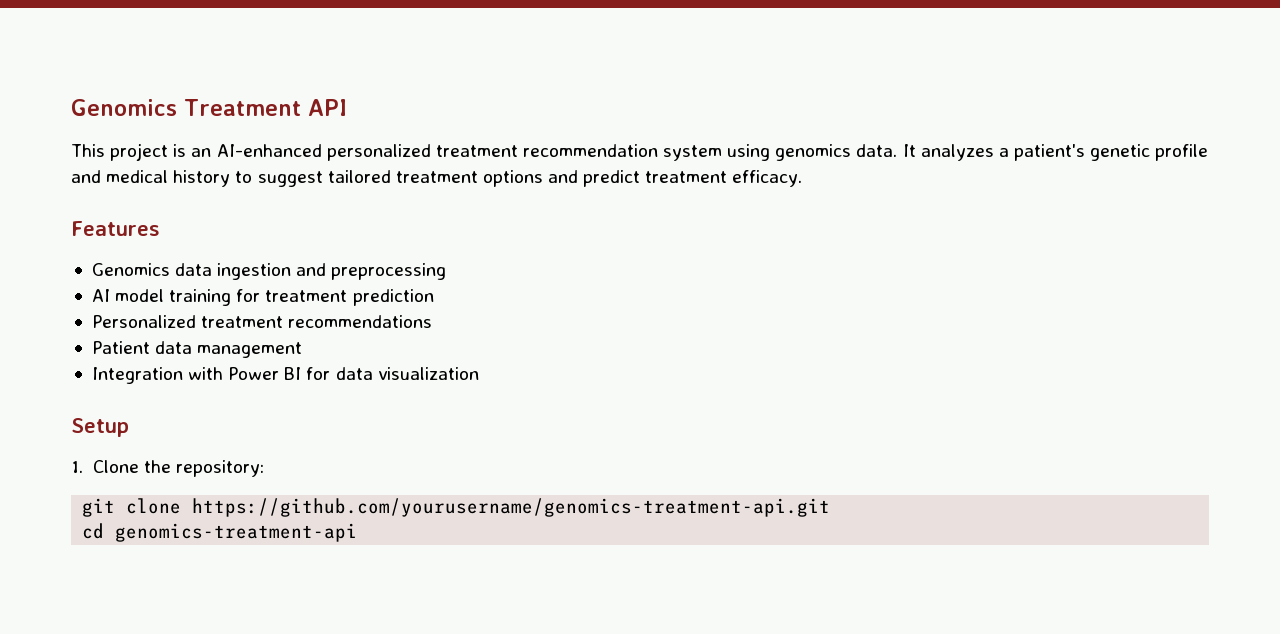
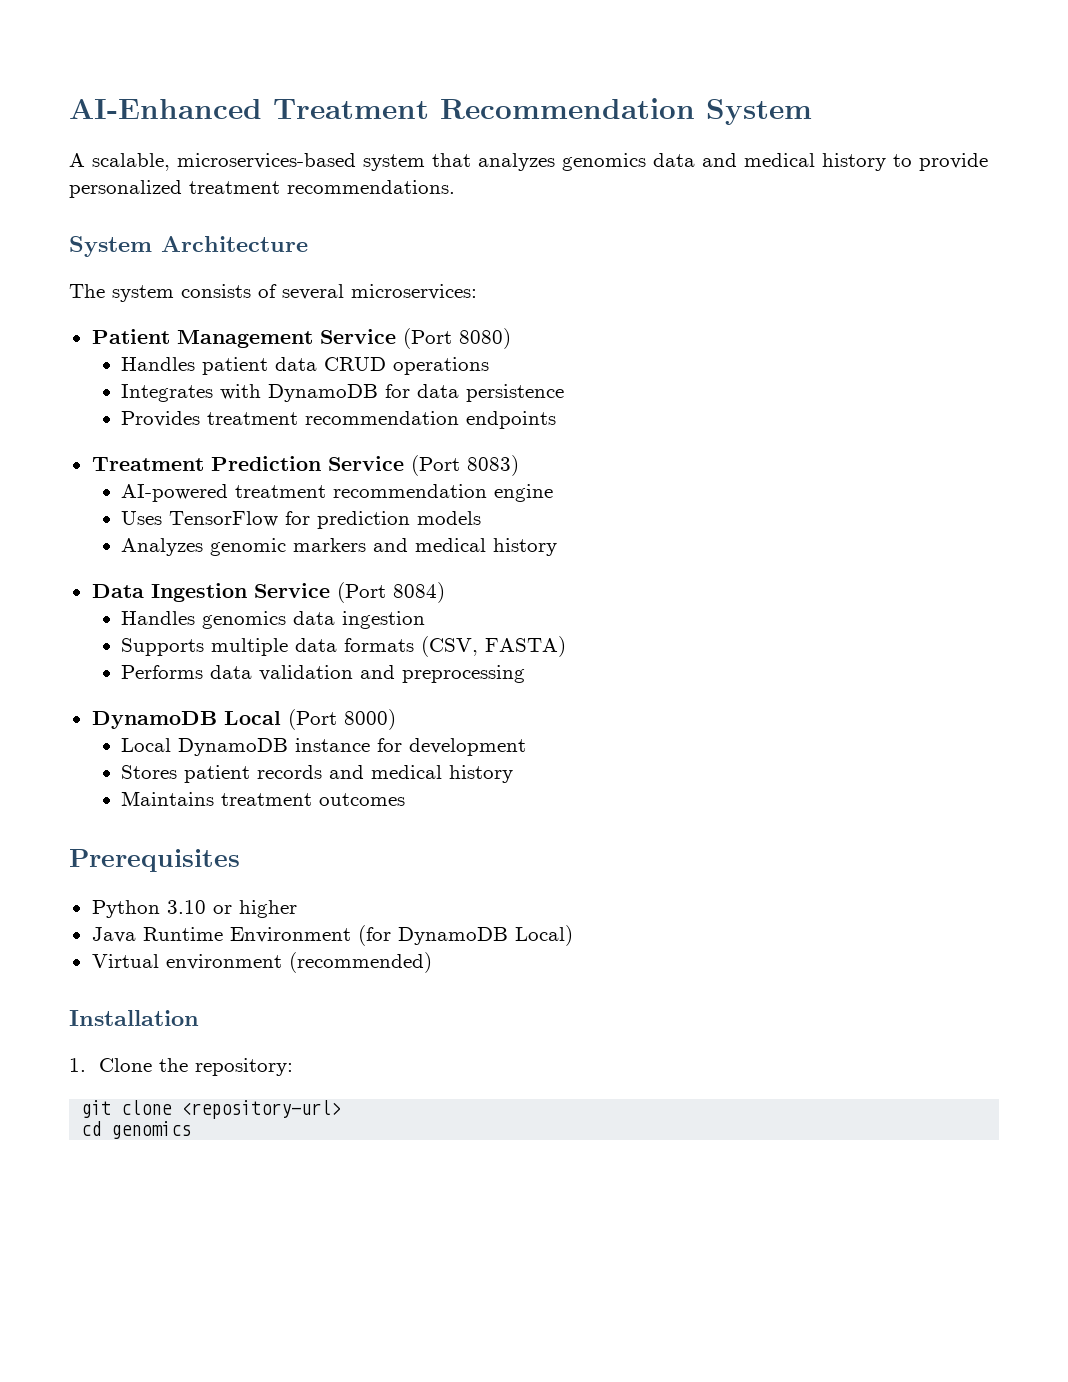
- Genomics Treatment API
- This project is an AI-enhanced personalized treatment recommendation system using genomics data. It analyzes a patient's genetic profile and medical history to suggest tailored treatment options and predict treatment efficacy.
- Features
- Genomics data ingestion and preprocessing
- AI model training for treatment prediction
- Personalized treatment recommendations
- Patient data management
- Integration with Power BI for data visualization
- Setup
+ AI-Enhanced Treatment Recommendation System
+ A scalable, microservices-based system that analyzes genomics data and medical history to provide personalized treatment recommendations.
+ System Architecture
+ The system consists of several microservices:
+ Patient Management Service (Port 8080)
+ Handles patient data CRUD operations
+ Integrates with DynamoDB for data persistence
+ Provides treatment recommendation endpoints
+ Treatment Prediction Service (Port 8083)
+ AI-powered treatment recommendation engine
+ Uses TensorFlow for prediction models
+ Analyzes genomic markers and medical history
+ Data Ingestion Service (Port 8084)
+ Handles genomics data ingestion
+ Supports multiple data formats (CSV, FASTA)
+ Performs data validation and preprocessing
+ DynamoDB Local (Port 8000)
+ Local DynamoDB instance for development
+ Stores patient records and medical history
+ Maintains treatment outcomes
+ Prerequisites
+ Python 3.10 or higher
+ Java Runtime Environment (for DynamoDB Local)
+ Virtual environment (recommended)
+ Installation
- git clone https://github.com/yourusername/genomics-treatment-api.git
+ git clone <repository-url>
- cd genomics-treatment-api
+ cd genomics

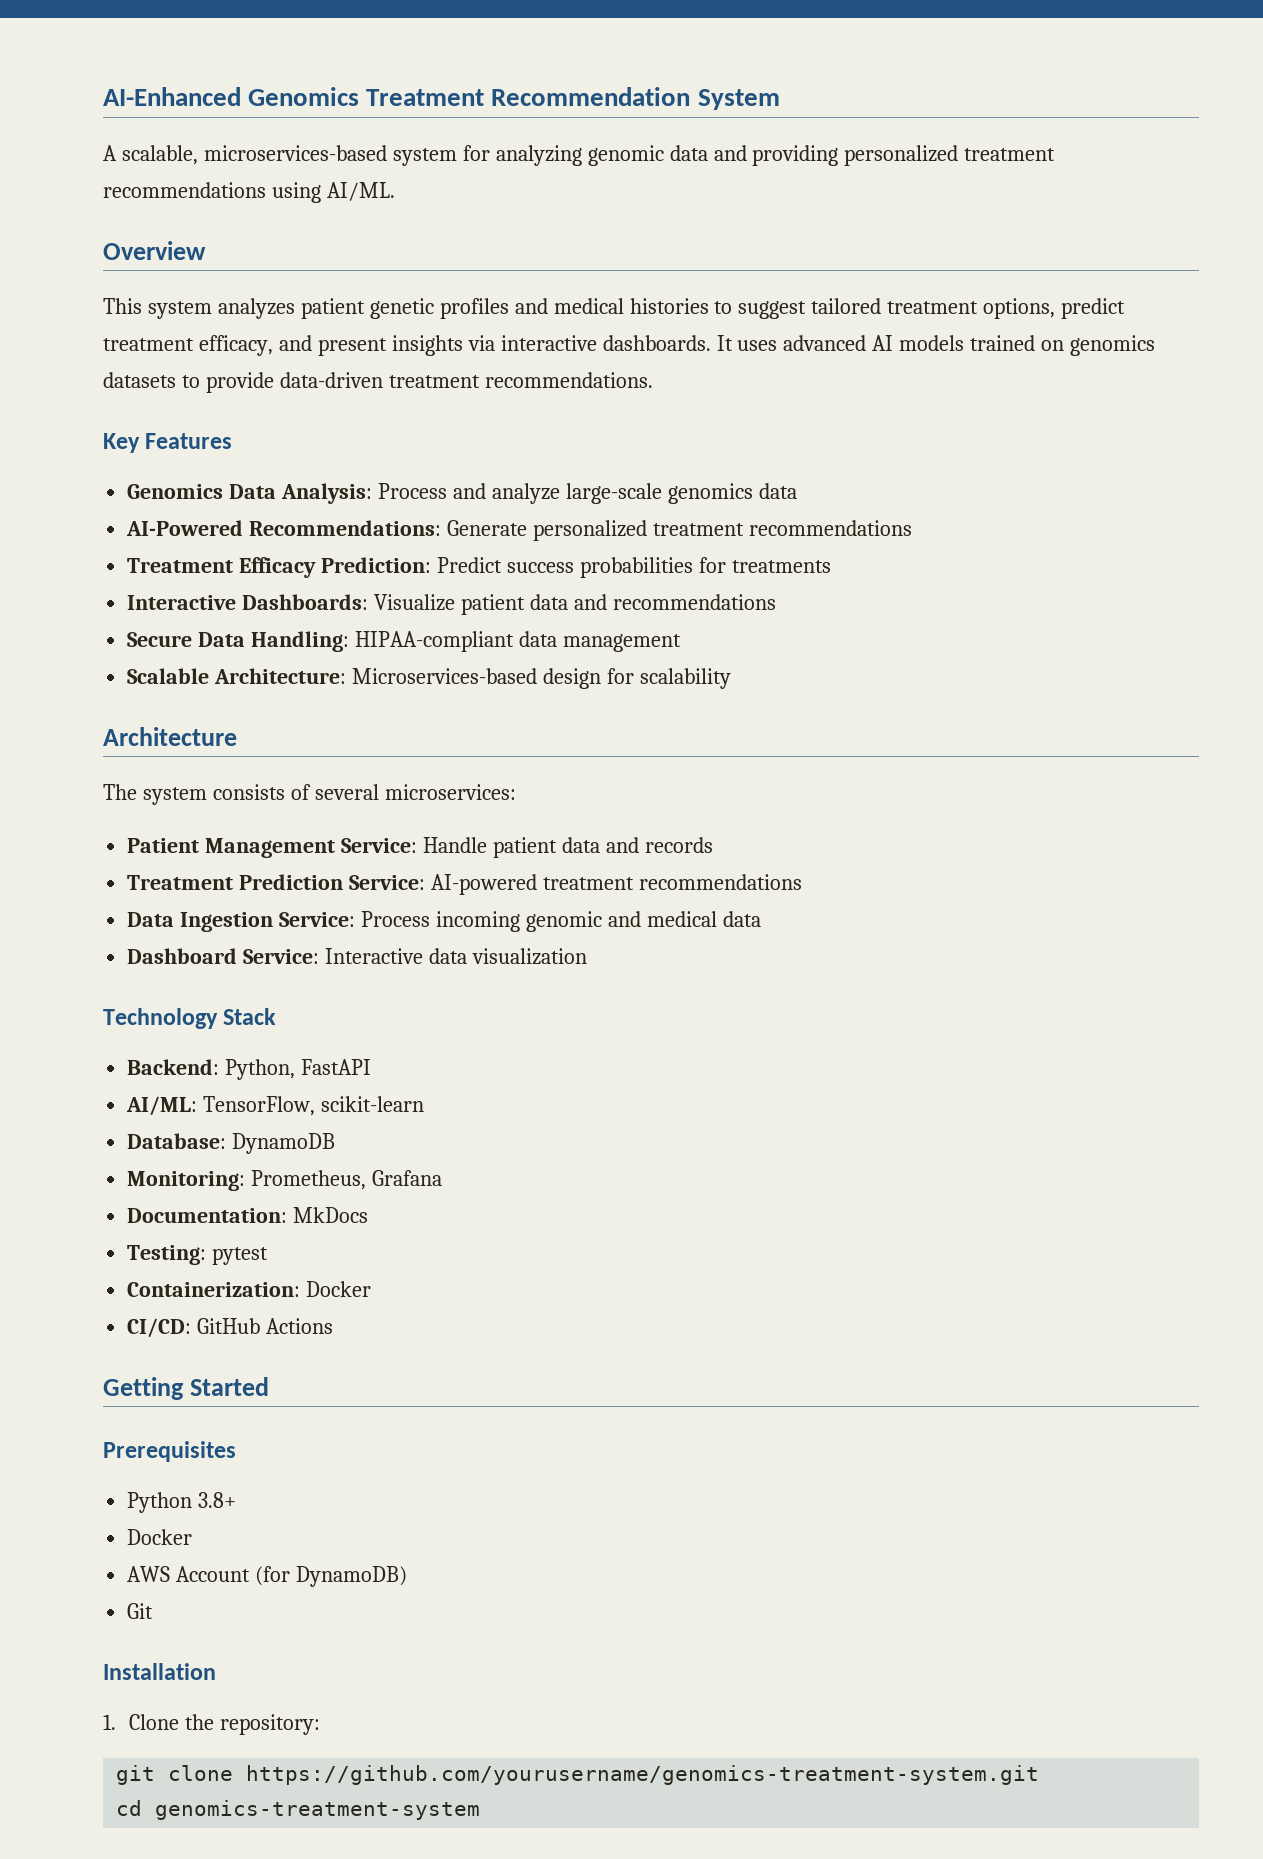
- AI-Enhanced Treatment Recommendation System
+ AI-Enhanced Genomics Treatment Recommendation System
- A scalable, microservices-based system that analyzes genomics data and medical history to provide personalized treatment recommendations.
+ A scalable, microservices-based system for analyzing genomic data and providing personalized treatment recommendations using AI/ML.
+ Overview
+ This system analyzes patient genetic profiles and medical histories to suggest tailored treatment options, predict treatment efficacy, and present insights via interactive dashboards. It uses advanced AI models trained on genomics datasets to provide data-driven treatment recommendations.
- System Architecture
+ Key Features
+ Genomics Data Analysis: Process and analyze large-scale genomics data
+ AI-Powered Recommendations: Generate personalized treatment recommendations
+ Treatment Efficacy Prediction: Predict success probabilities for treatments
+ Interactive Dashboards: Visualize patient data and recommendations
+ Secure Data Handling: HIPAA-compliant data management
+ Scalable Architecture: Microservices-based design for scalability
+ Architecture
- Patient Management Service (Port 8080)
- Handles patient data CRUD operations
- Integrates with DynamoDB for data persistence
- Provides treatment recommendation endpoints
- Treatment Prediction Service (Port 8083)
- AI-powered treatment recommendation engine
- Uses TensorFlow for prediction models
- Analyzes genomic markers and medical history
- Data Ingestion Service (Port 8084)
- Handles genomics data ingestion
- Supports multiple data formats (CSV, FASTA)
- Performs data validation and preprocessing
- DynamoDB Local (Port 8000)
- Local DynamoDB instance for development
- Stores patient records and medical history
- Maintains treatment outcomes
+ Patient Management Service: Handle patient data and records
+ Treatment Prediction Service: AI-powered treatment recommendations
+ Data Ingestion Service: Process incoming genomic and medical data
+ Dashboard Service: Interactive data visualization
+ Technology Stack
+ Backend: Python, FastAPI
+ AI/ML: TensorFlow, scikit-learn
+ Database: DynamoDB
+ Monitoring: Prometheus, Grafana
+ Documentation: MkDocs
+ Testing: pytest
+ Containerization: Docker
+ CI/CD: GitHub Actions
+ Getting Started
  Prerequisites
- Python 3.10 or higher
- Java Runtime Environment (for DynamoDB Local)
- Virtual environment (recommended)
+ Python 3.8+
+ Docker
+ AWS Account (for DynamoDB)
+ Git
- git clone <repository-url>
+ git clone https://github.com/yourusername/genomics-treatment-system.git
- cd genomics
+ cd genomics-treatment-system

